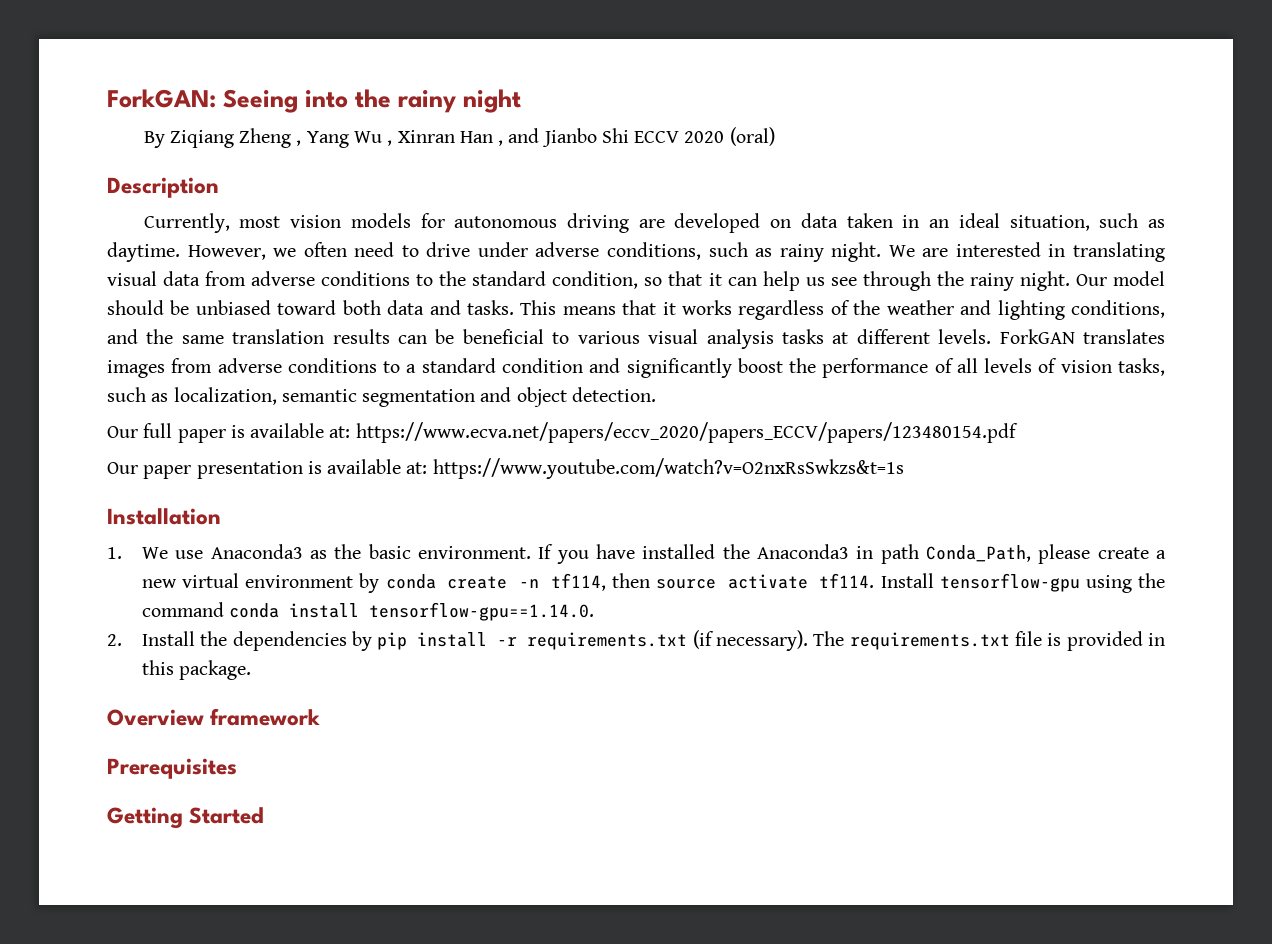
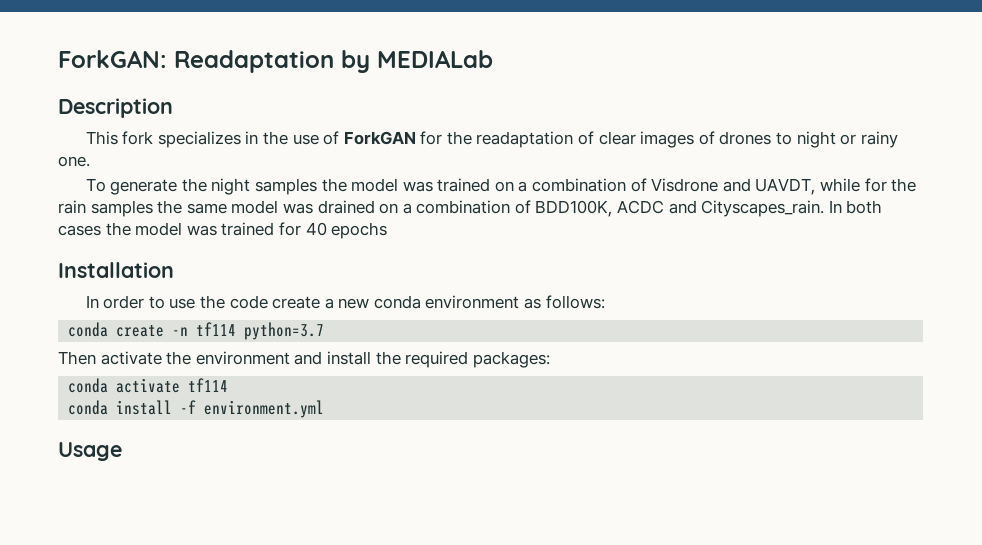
- ForkGAN: Seeing into the rainy night
- By Ziqiang Zheng , Yang Wu , Xinran Han , and Jianbo Shi ECCV 2020 (oral)
+ ForkGAN: Readaptation by MEDIALab
  Description
- Currently, most vision models for autonomous driving are developed on data taken in an ideal situation, such as daytime. However, we often need to drive under adverse conditions, such as rainy night. We are interested in translating visual data from adverse conditions to the standard condition, so that it can help us see through the rainy night. Our model should be unbiased toward both data and tasks. This means that it works regardless of the weather and lighting conditions, and the same translation results can be beneficial to various visual analysis tasks at different levels. ForkGAN translates images from adverse conditions to a standard condition and significantly boost the performance of all levels of vision tasks, such as localization, semantic segmentation and object detection.
- Our full paper is available at: https://www.ecva.net/papers/eccv_2020/papers_ECCV/papers/123480154.pdf
- Our paper presentation is available at: https://www.youtube.com/watch?v=O2nxRsSwkzs&t=1s
+ This fork specializes in the use of ForkGAN for the readaptation of clear images of drones to night or rainy one.
+ To generate the night samples the model was trained on a combination of Visdrone and UAVDT, while for the rain samples the same model was drained on a combination of BDD100K, ACDC and Cityscapes_rain. In both cases the model was trained for 40 epochs
  Installation
- 1. We use Anaconda3 as the basic environment. If you have installed the Anaconda3 in path Conda_Path, please create a new virtual environment by conda create -n tf114, then source activate tf114. Install tensorflow-gpu using the command conda install tensorflow-gpu==1.14.0.
- 2. Install the dependencies by pip install -r requirements.txt (if necessary). The requirements.txt file is provided in this package.
- Overview framework
- Prerequisites
- Getting Started
+ In order to use the code create a new conda environment as follows:
+ conda create -n tf114 python=3.7
+ Then activate the environment and install the required packages:
+ conda activate tf114
+ conda install -f environment.yml
+ Usage

